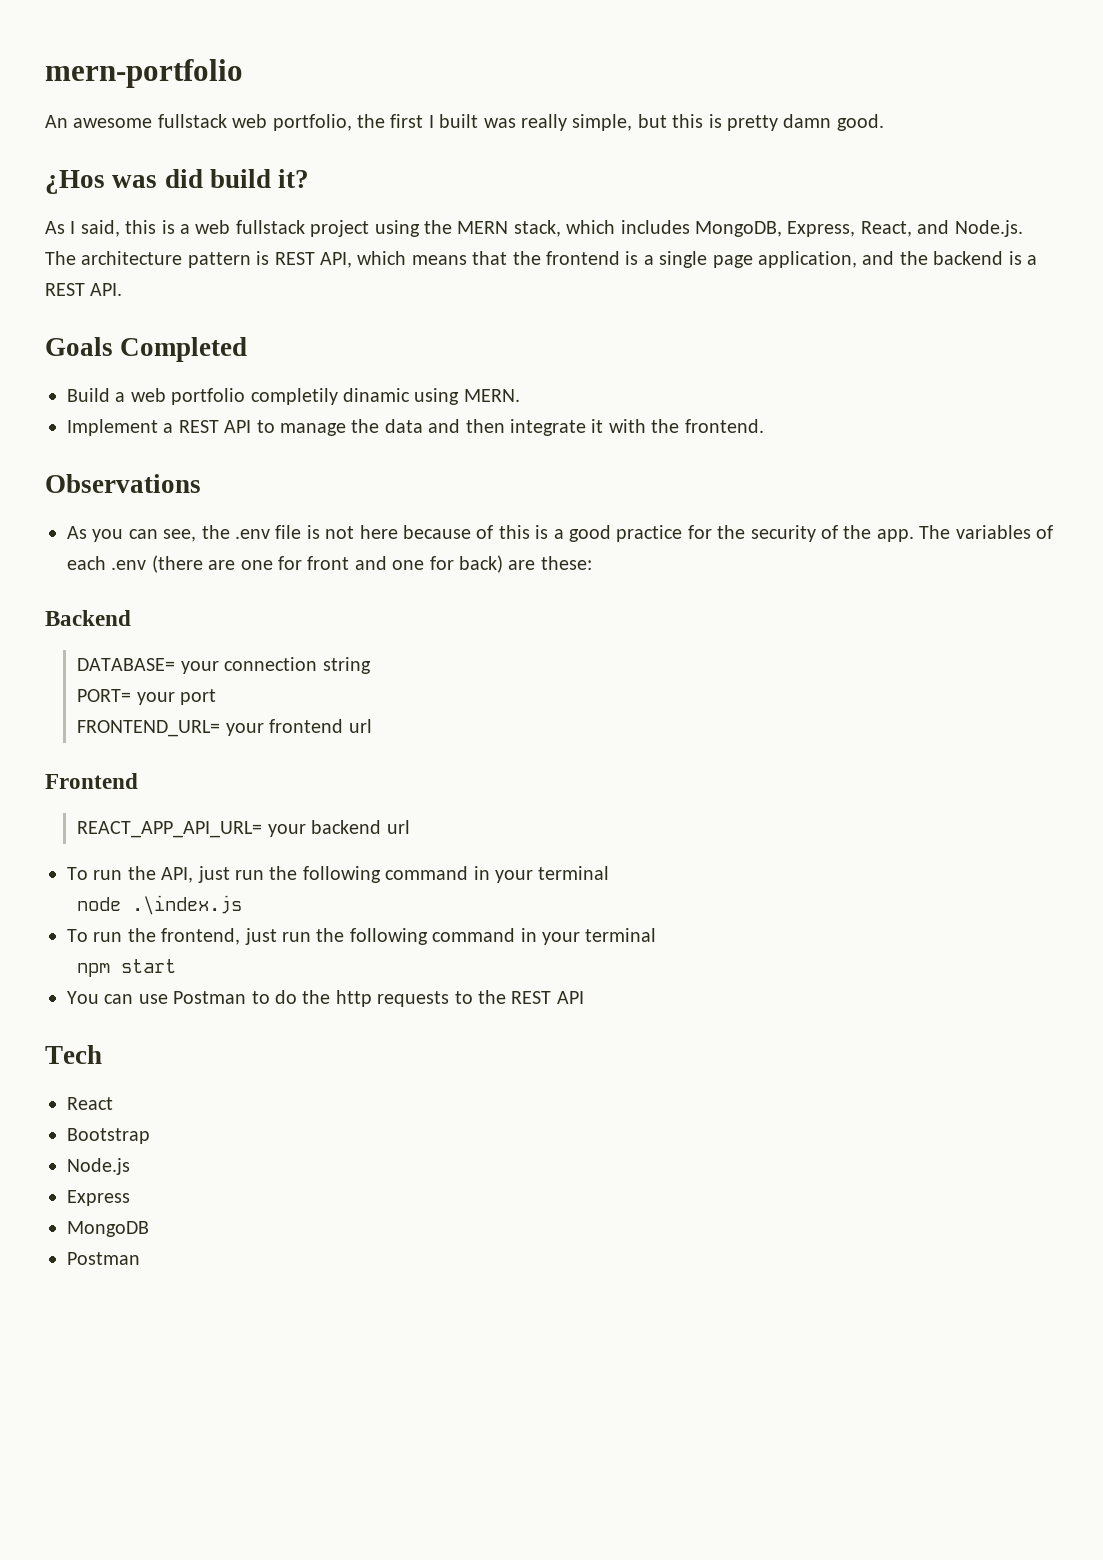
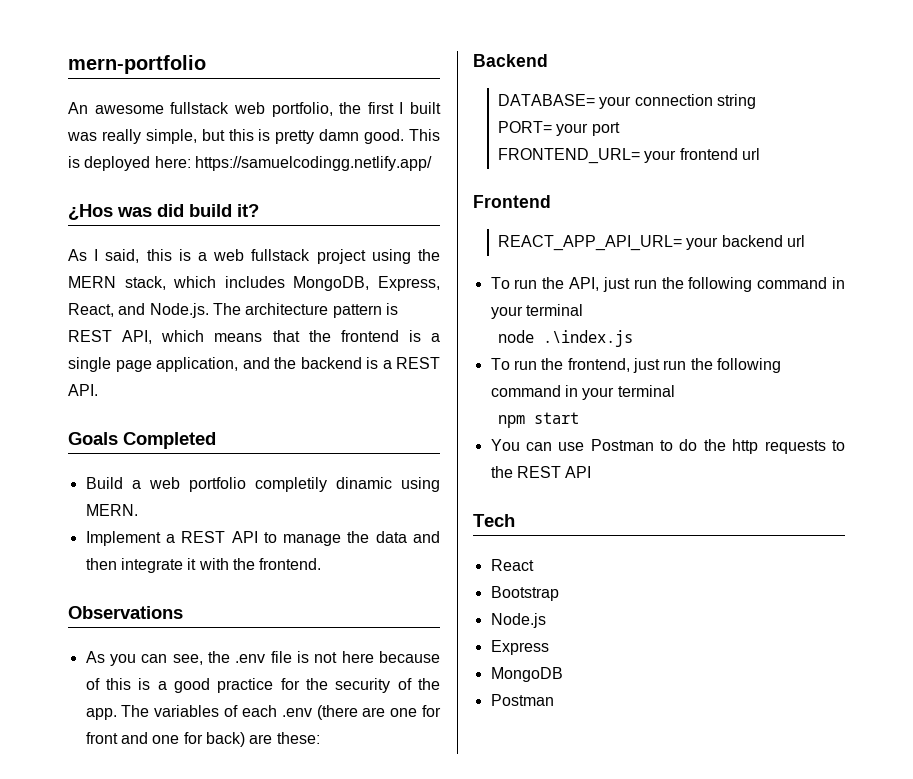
+ This is deployed here: https://samuelcodingg.netlify.app/

